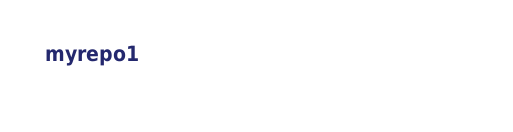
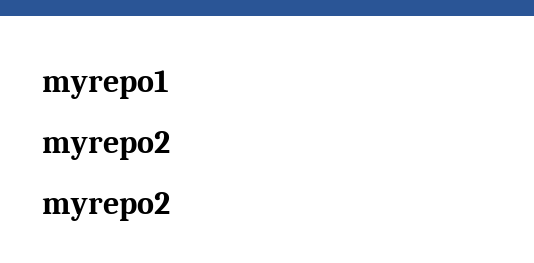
  myrepo1
+ myrepo2
+ myrepo2

